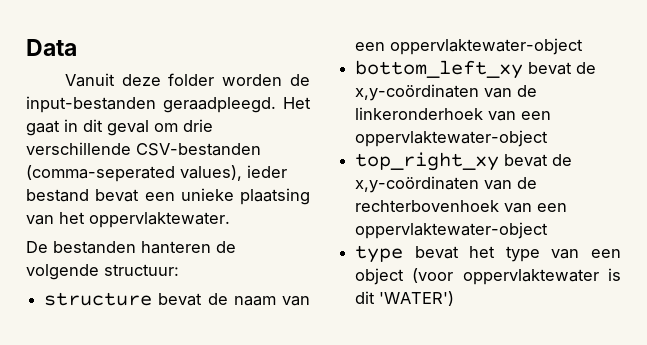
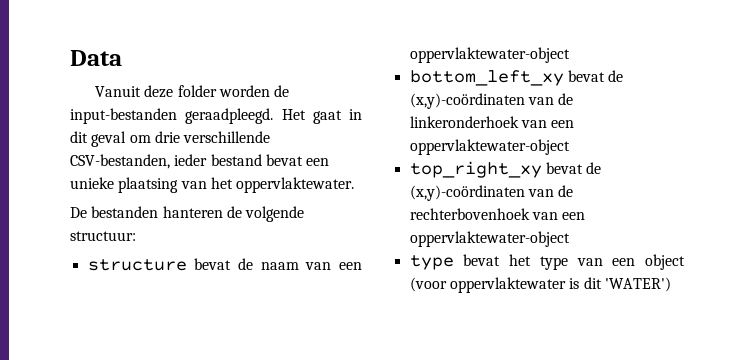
- Het gaat in dit geval om drie verschillende CSV-bestanden (comma-seperated values), ieder bestand bevat een unieke plaatsing van het oppervlaktewater.
+ Het gaat in dit geval om drie verschillende CSV-bestanden, ieder bestand bevat een unieke plaatsing van het oppervlaktewater.
- bottom_left_xy bevat de x,y-coördinaten van de linkeronderhoek van een oppervlaktewater-object
+ bottom_left_xy bevat de (x,y)-coördinaten van de linkeronderhoek van een oppervlaktewater-object
- top_right_xy bevat de x,y-coördinaten van de rechterbovenhoek van een oppervlaktewater-object
+ top_right_xy bevat de (x,y)-coördinaten van de rechterbovenhoek van een oppervlaktewater-object

